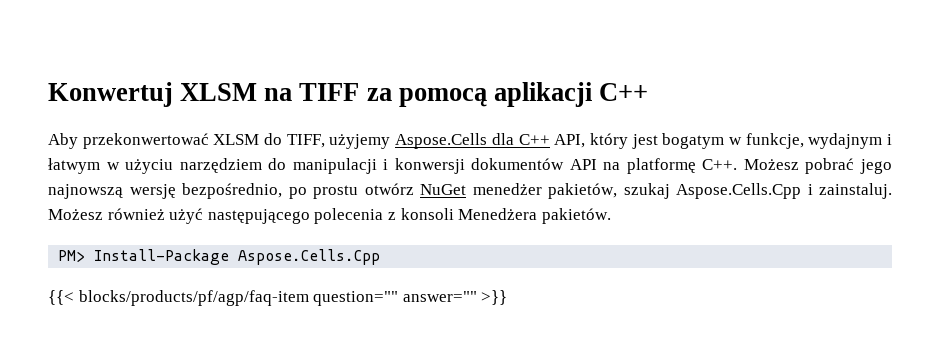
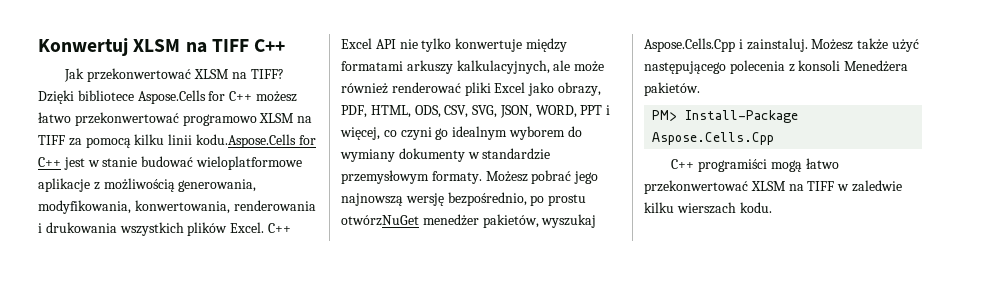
- Konwertuj XLSM na TIFF za pomocą aplikacji C++
- Aby przekonwertować XLSM do TIFF, użyjemy Aspose.Cells dla C++ API, który jest bogatym w funkcje, wydajnym i łatwym w użyciu narzędziem do manipulacji i konwersji dokumentów API na platformę C++. Możesz pobrać jego najnowszą wersję bezpośrednio, po prostu otwórz NuGet menedżer pakietów, szukaj Aspose.Cells.Cpp i zainstaluj.
+ Konwertuj XLSM na TIFF C++
+ Jak przekonwertować XLSM na TIFF? Dzięki bibliotece Aspose.Cells for C++ możesz łatwo przekonwertować programowo XLSM na TIFF za pomocą kilku linii kodu.Aspose.Cells for C++ jest w stanie budować wieloplatformowe aplikacje z możliwością generowania, modyfikowania, konwertowania, renderowania i drukowania wszystkich plików Excel. C++ Excel API nie tylko konwertuje między formatami arkuszy kalkulacyjnych, ale może również renderować pliki Excel jako obrazy, PDF, HTML, ODS, CSV, SVG, JSON, WORD, PPT i więcej, co czyni go idealnym wyborem do wymiany dokumenty w standardzie przemysłowym formaty. Możesz pobrać jego najnowszą wersję bezpośrednio, po prostu otwórzNuGet menedżer pakietów, wyszukaj Aspose.Cells.Cpp i zainstaluj.
- Możesz również użyć następującego polecenia z konsoli Menedżera pakietów.
+ Możesz także użyć następującego polecenia z konsoli Menedżera pakietów.
- {{< blocks/products/pf/agp/faq-item question="" answer="" >}}
+ C++ programiści mogą łatwo przekonwertować XLSM na TIFF w zaledwie kilku wierszach kodu.

